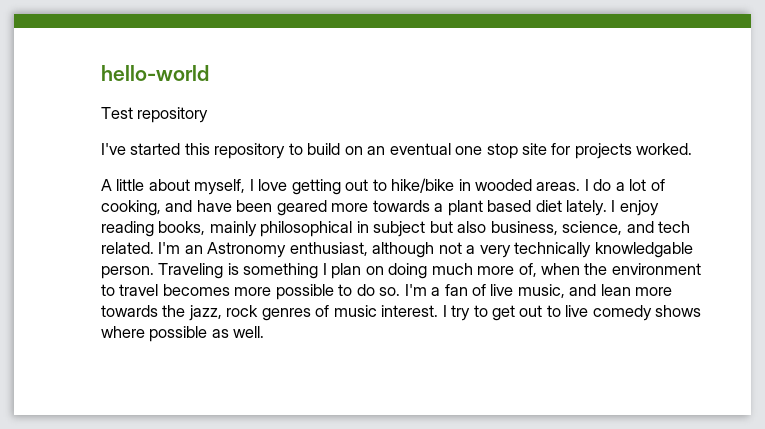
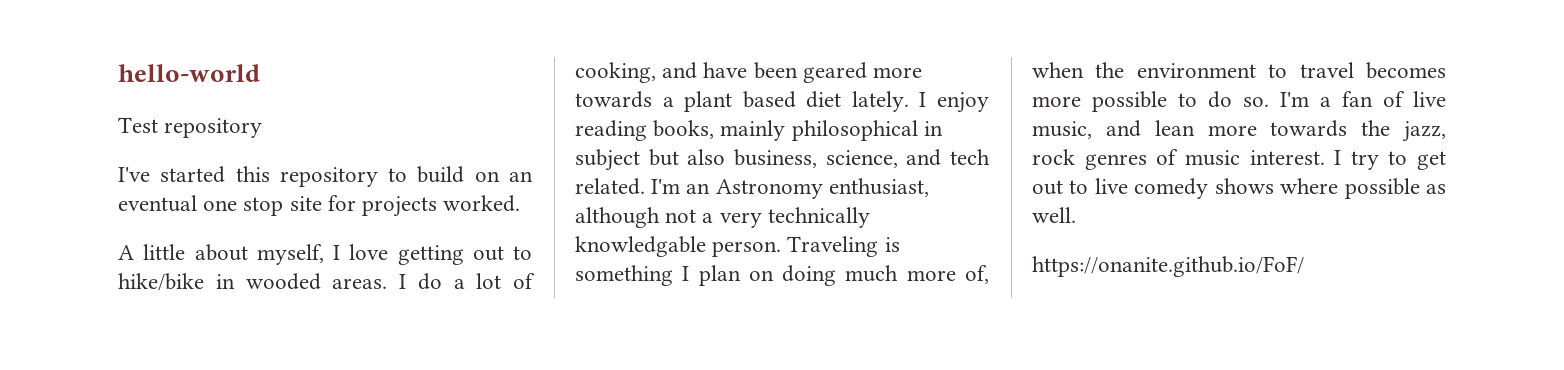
+ https://onanite.github.io/FoF/

